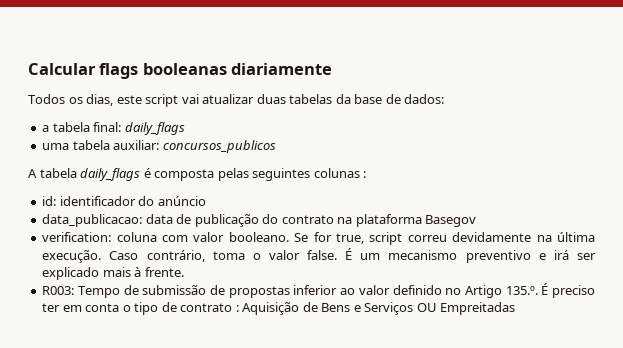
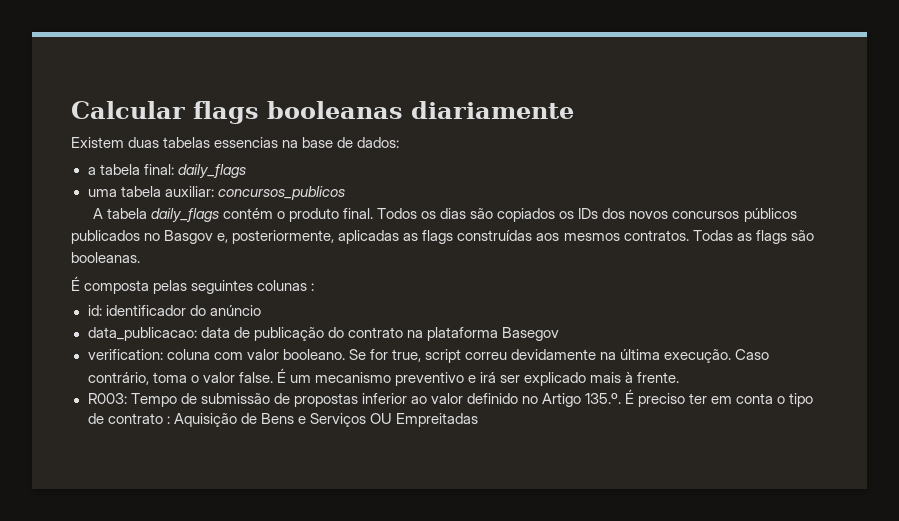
- Todos os dias, este script vai atualizar duas tabelas da base de dados:
+ Existem duas tabelas essencias na base de dados:
- A tabela daily_flags é composta pelas seguintes colunas :
+ A tabela daily_flags contém o produto final. Todos os dias são copiados os IDs dos novos concursos públicos publicados no Basgov e, posteriormente, aplicadas as flags construídas aos mesmos contratos. Todas as flags são booleanas.
+ É composta pelas seguintes colunas :

